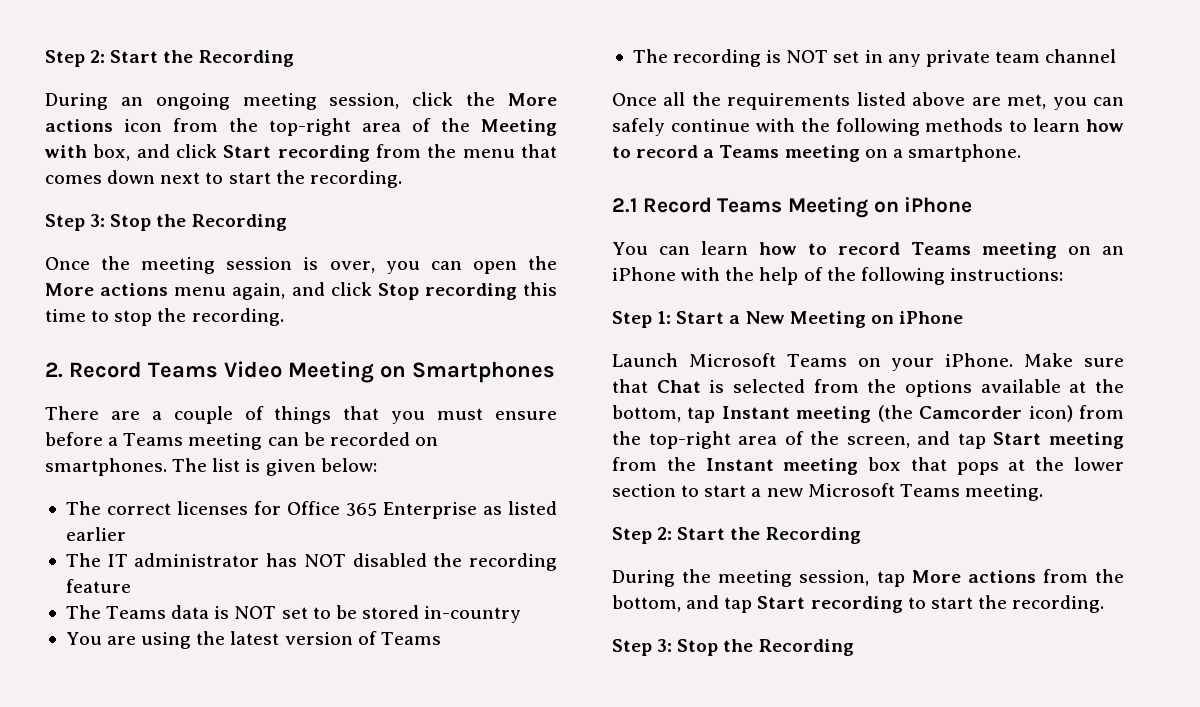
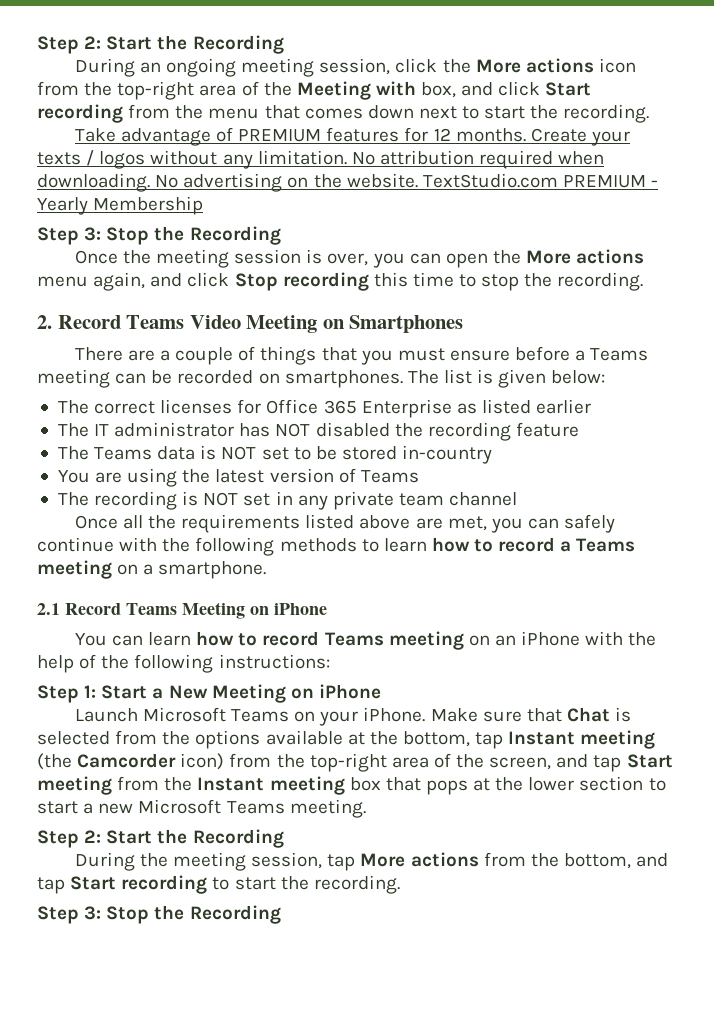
+ Take advantage of PREMIUM features for 12 months. Create your texts / logos without any limitation. No attribution required when downloading. No advertising on the website. TextStudio.com PREMIUM - Yearly Membership

